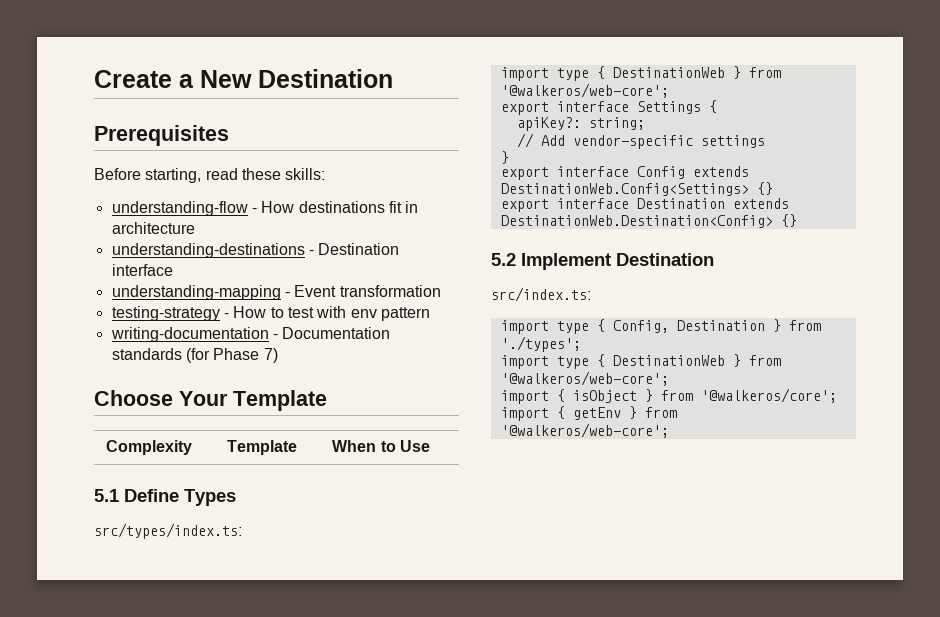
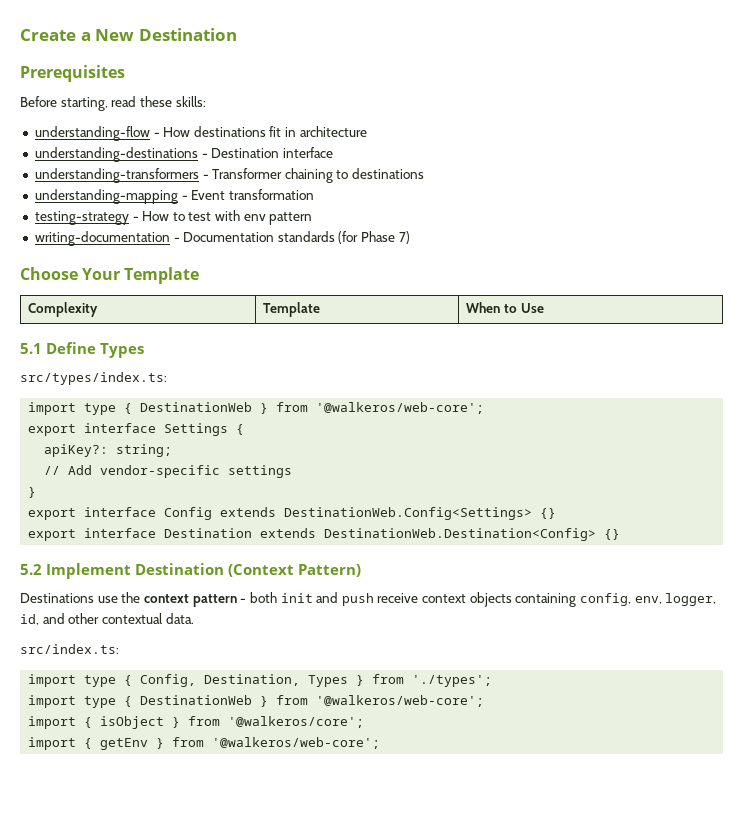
+ understanding-transformers - Transformer chaining to destinations
- 5.2 Implement Destination
+ 5.2 Implement Destination (Context Pattern)
+ Destinations use the context pattern - both init and push receive context objects containing config, env, logger, id, and other contextual data.
- import type { Config, Destination } from './types';
+ import type { Config, Destination, Types } from './types';

